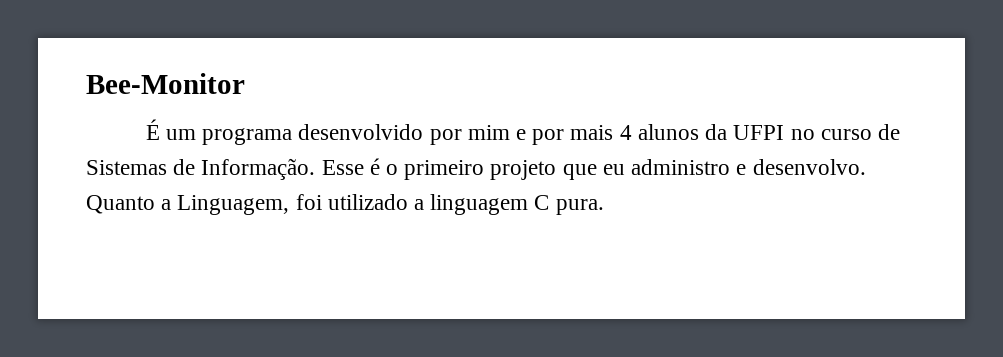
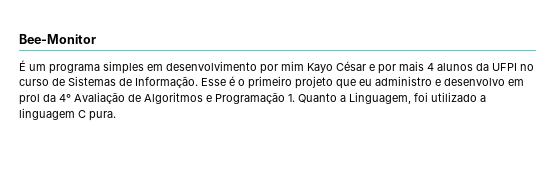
- É um programa desenvolvido por mim e por mais 4 alunos da UFPI no curso de Sistemas de Informação.
+ É um programa simples em desenvolvimento por mim Kayo César e por mais 4 alunos da UFPI no curso de Sistemas de Informação.
- Esse é o primeiro projeto que eu administro e desenvolvo. Quanto a Linguagem, foi utilizado a linguagem C pura.
+ Esse é o primeiro projeto que eu administro e desenvolvo em prol da 4° Avaliação de Algoritmos e Programação 1. Quanto a Linguagem, foi utilizado a linguagem C pura.

